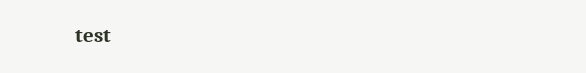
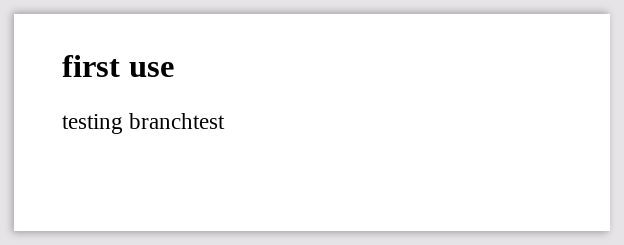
- test
+ first use
+ testing branchtest

